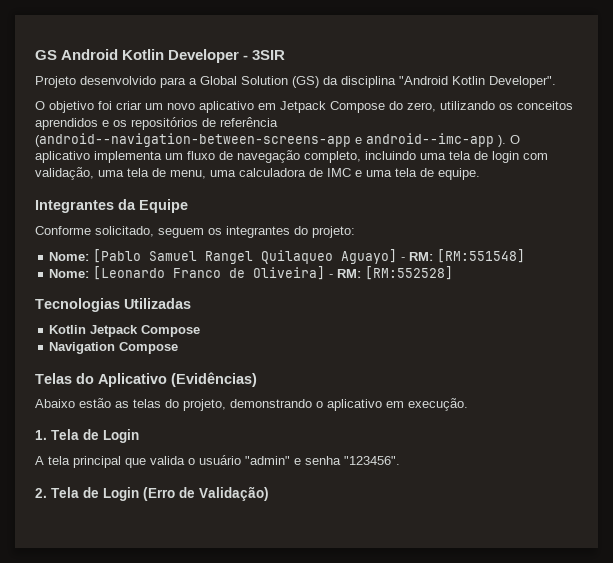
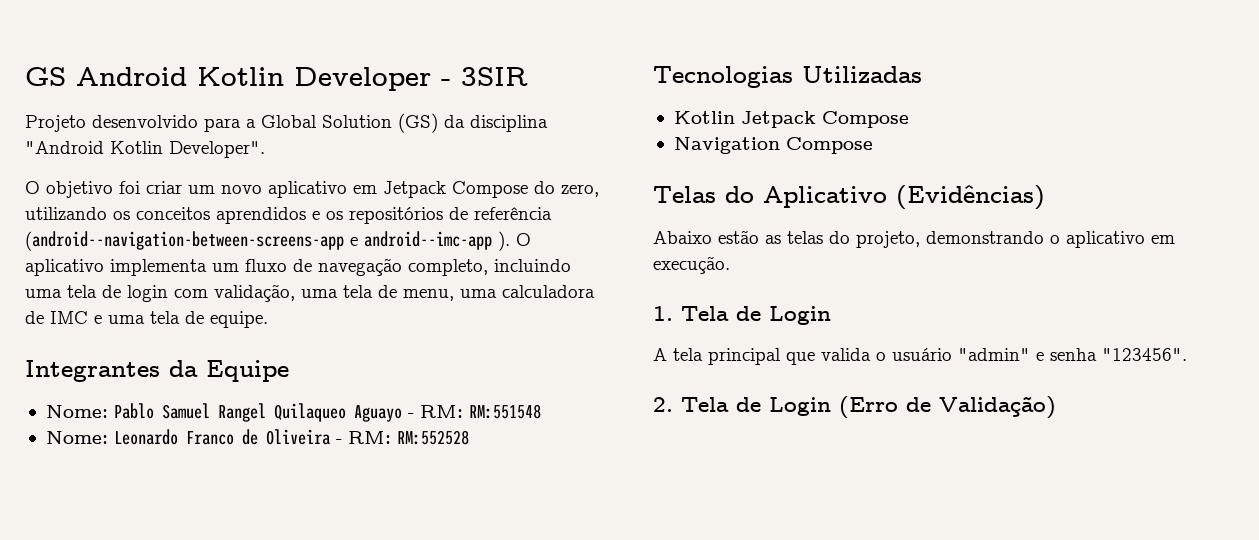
- Conforme solicitado, seguem os integrantes do projeto:
- Nome: [Pablo Samuel Rangel Quilaqueo Aguayo] - RM: [RM:551548]
- Nome: [Leonardo Franco de Oliveira] - RM: [RM:552528]
+ Nome: Pablo Samuel Rangel Quilaqueo Aguayo - RM: RM:551548
+ Nome: Leonardo Franco de Oliveira - RM: RM:552528

